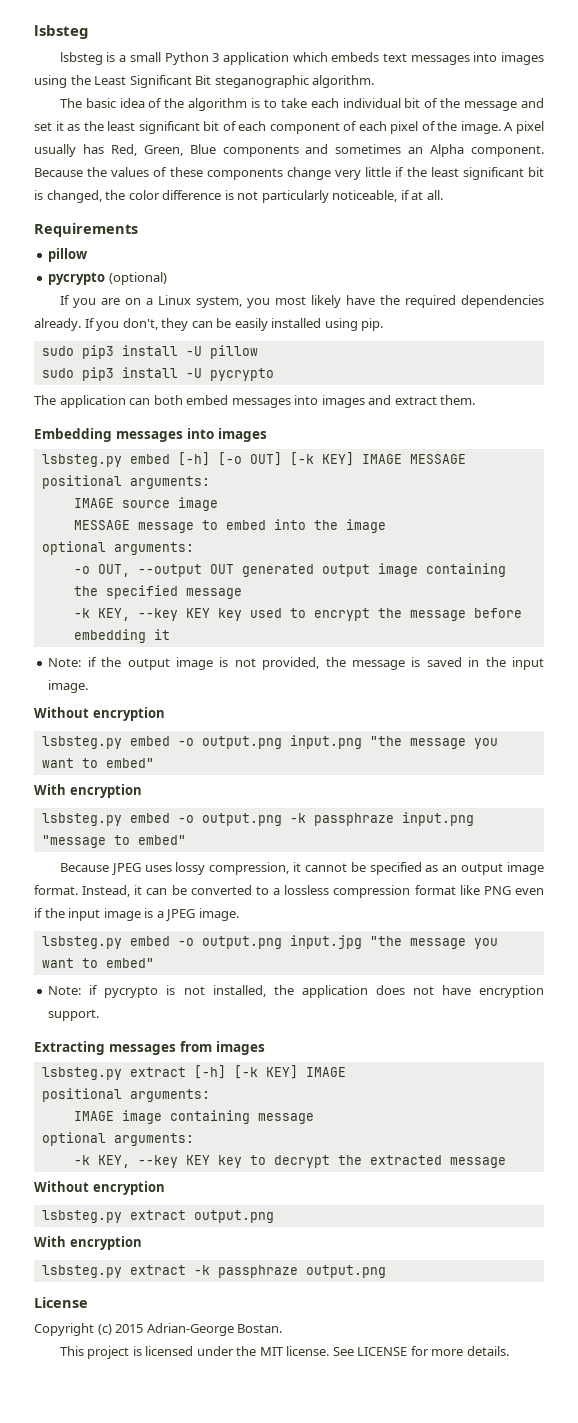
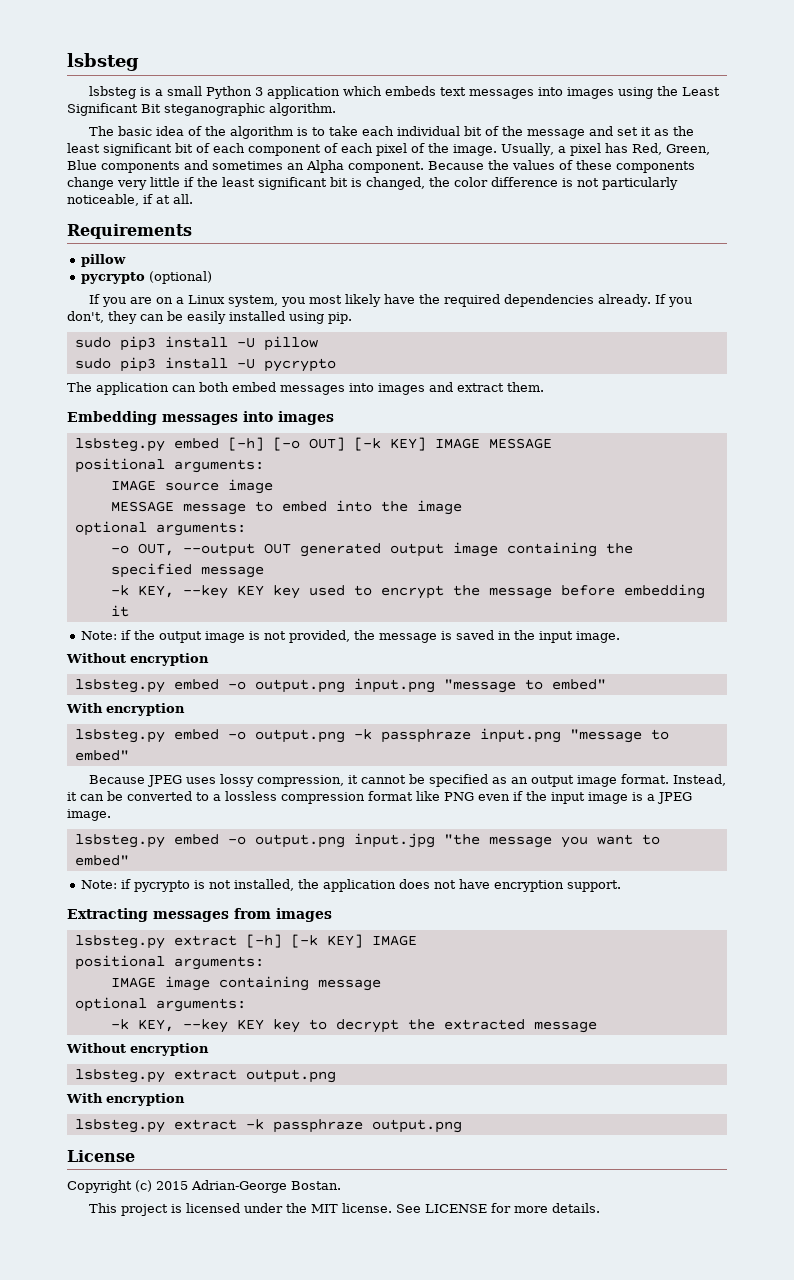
- A pixel usually has Red, Green, Blue components and sometimes an Alpha component.
+ Usually, a pixel has Red, Green, Blue components and sometimes an Alpha component.
- lsbsteg.py embed -o output.png input.png "the message you want to embed"
+ lsbsteg.py embed -o output.png input.png "message to embed"

